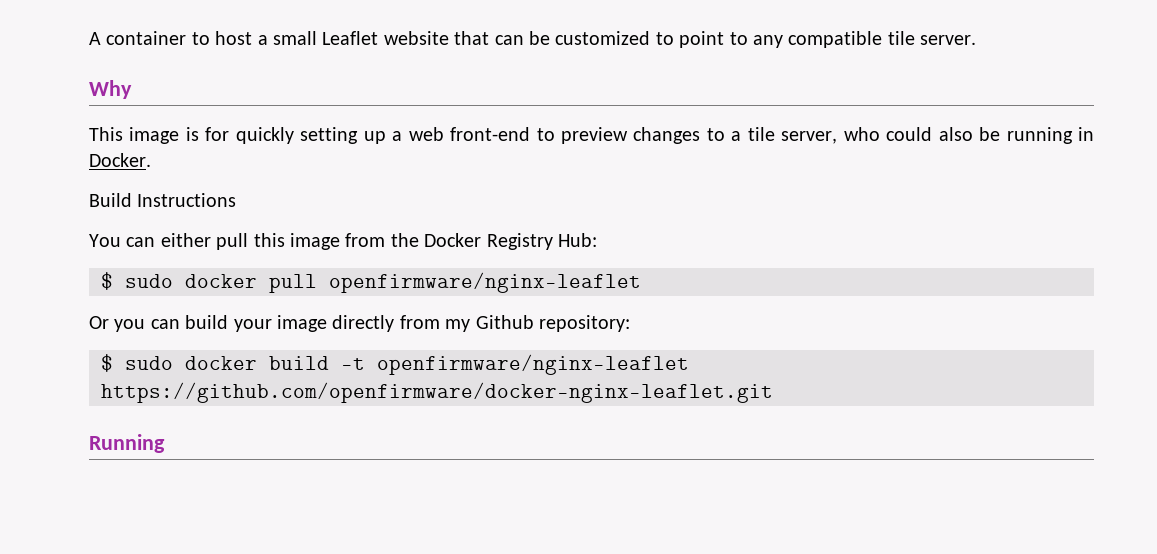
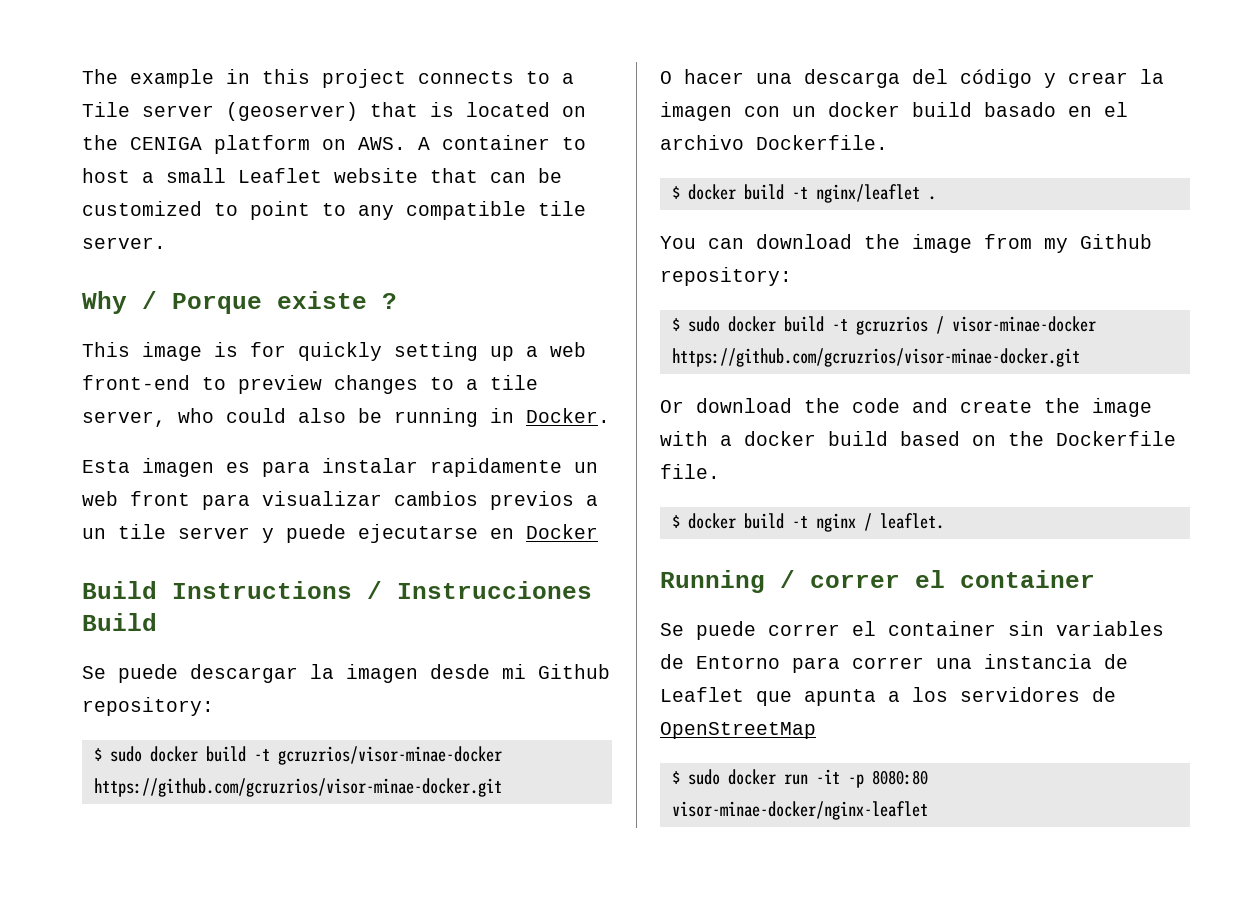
- A container to host a small Leaflet website that can be customized to point to any compatible tile server.
+ The example in this project connects to a Tile server (geoserver) that is located on the CENIGA platform on AWS. A container to host a small Leaflet website that can be customized to point to any compatible tile server.
- Why
+ Why / Porque existe ?
- Build Instructions
- You can either pull this image from the Docker Registry Hub:
- $ sudo docker pull openfirmware/nginx-leaflet
- Or you can build your image directly from my Github repository:
+ Esta imagen es para instalar rapidamente un web front para visualizar cambios previos a un tile server y puede ejecutarse en Docker
+ Build Instructions / Instrucciones Build
+ Se puede descargar la imagen desde mi Github repository:
+ $ sudo docker build -t gcruzrios/visor-minae-docker https://github.com/gcruzrios/visor-minae-docker.git
+ O hacer una descarga del código y crear la imagen con un docker build basado en el archivo Dockerfile.
+ $ docker build -t nginx/leaflet .
+ You can download the image from my Github repository:
- $ sudo docker build -t openfirmware/nginx-leaflet https://github.com/openfirmware/docker-nginx-leaflet.git
- Running
+ $ sudo docker build -t gcruzrios / visor-minae-docker https://github.com/gcruzrios/visor-minae-docker.git
+ Or download the code and create the image with a docker build based on the Dockerfile file.
+ $ docker build -t nginx / leaflet.
+ Running / correr el container
+ Se puede correr el container sin variables de Entorno para correr una instancia de Leaflet que apunta a los servidores de OpenStreetMap
+ $ sudo docker run -it -p 8080:80 visor-minae-docker/nginx-leaflet

